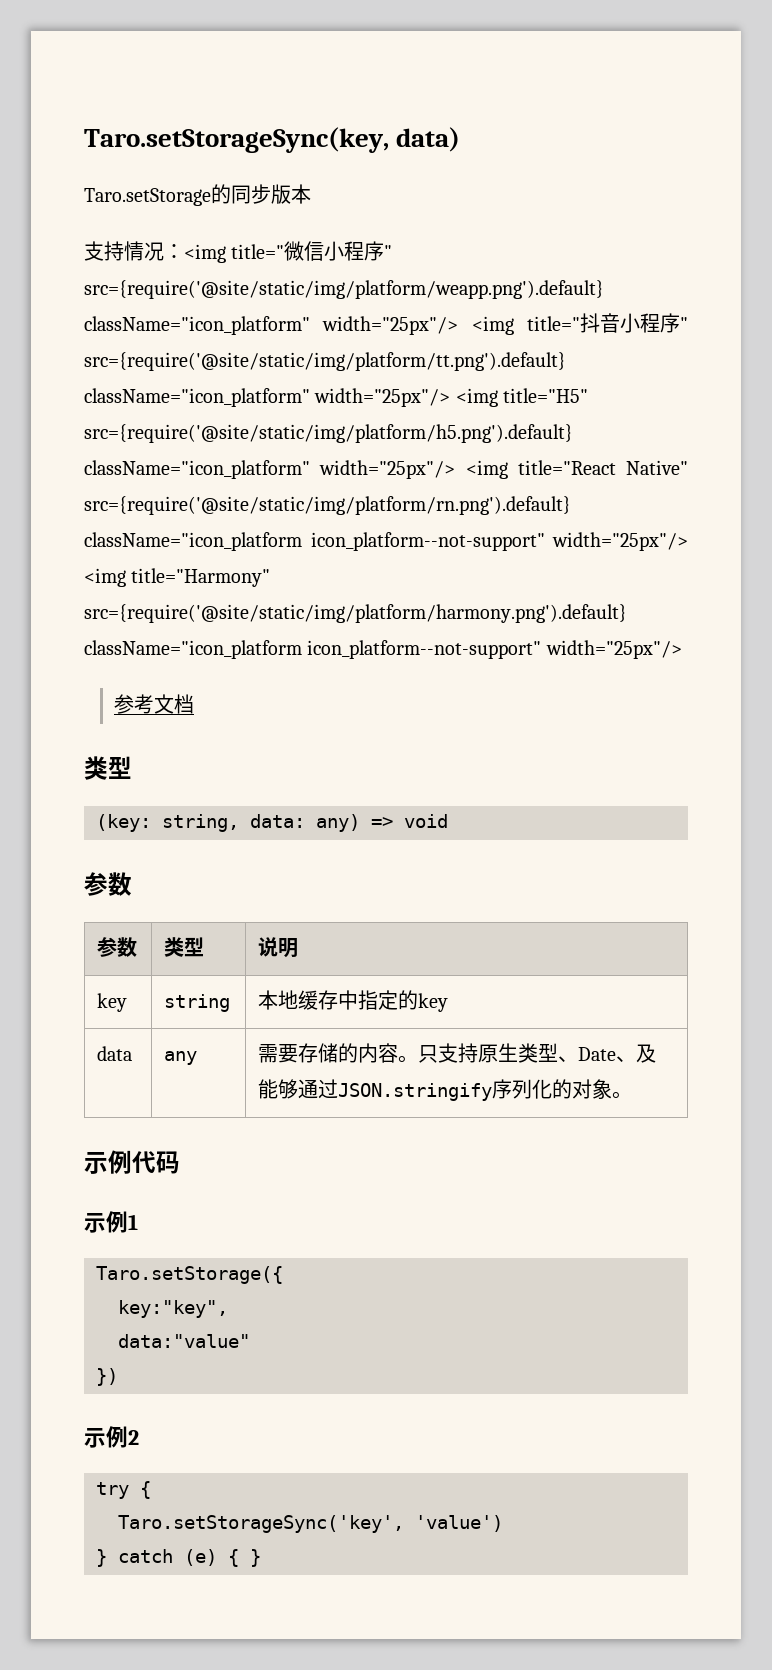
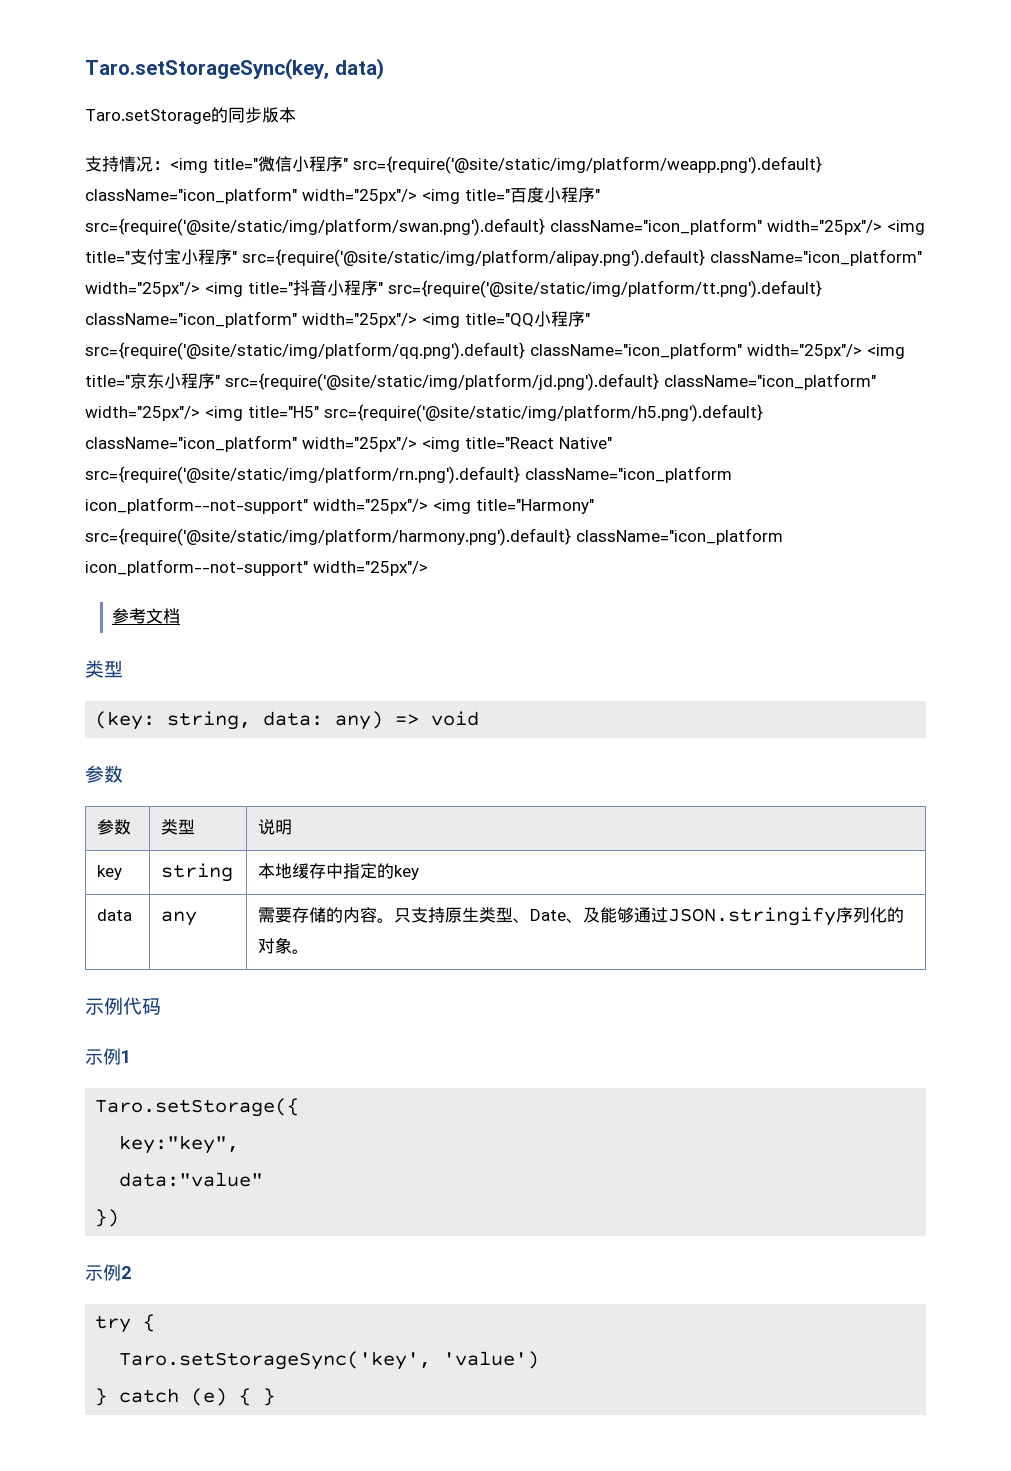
- 支持情况：<img title="微信小程序" src={require('@site/static/img/platform/weapp.png').default} className="icon_platform" width="25px"/> <img title="抖音小程序" src={require('@site/static/img/platform/tt.png').default} className="icon_platform" width="25px"/> <img title="H5" src={require('@site/static/img/platform/h5.png').default} className="icon_platform" width="25px"/> <img title="React Native" src={require('@site/static/img/platform/rn.png').default} className="icon_platform icon_platform--not-support" width="25px"/> <img title="Harmony" src={require('@site/static/img/platform/harmony.png').default} className="icon_platform icon_platform--not-support" width="25px"/>
+ 支持情况：<img title="微信小程序" src={require('@site/static/img/platform/weapp.png').default} className="icon_platform" width="25px"/> <img title="百度小程序" src={require('@site/static/img/platform/swan.png').default} className="icon_platform" width="25px"/> <img title="支付宝小程序" src={require('@site/static/img/platform/alipay.png').default} className="icon_platform" width="25px"/> <img title="抖音小程序" src={require('@site/static/img/platform/tt.png').default} className="icon_platform" width="25px"/> <img title="QQ小程序" src={require('@site/static/img/platform/qq.png').default} className="icon_platform" width="25px"/> <img title="京东小程序" src={require('@site/static/img/platform/jd.png').default} className="icon_platform" width="25px"/> <img title="H5" src={require('@site/static/img/platform/h5.png').default} className="icon_platform" width="25px"/> <img title="React Native" src={require('@site/static/img/platform/rn.png').default} className="icon_platform icon_platform--not-support" width="25px"/> <img title="Harmony" src={require('@site/static/img/platform/harmony.png').default} className="icon_platform icon_platform--not-support" width="25px"/>

